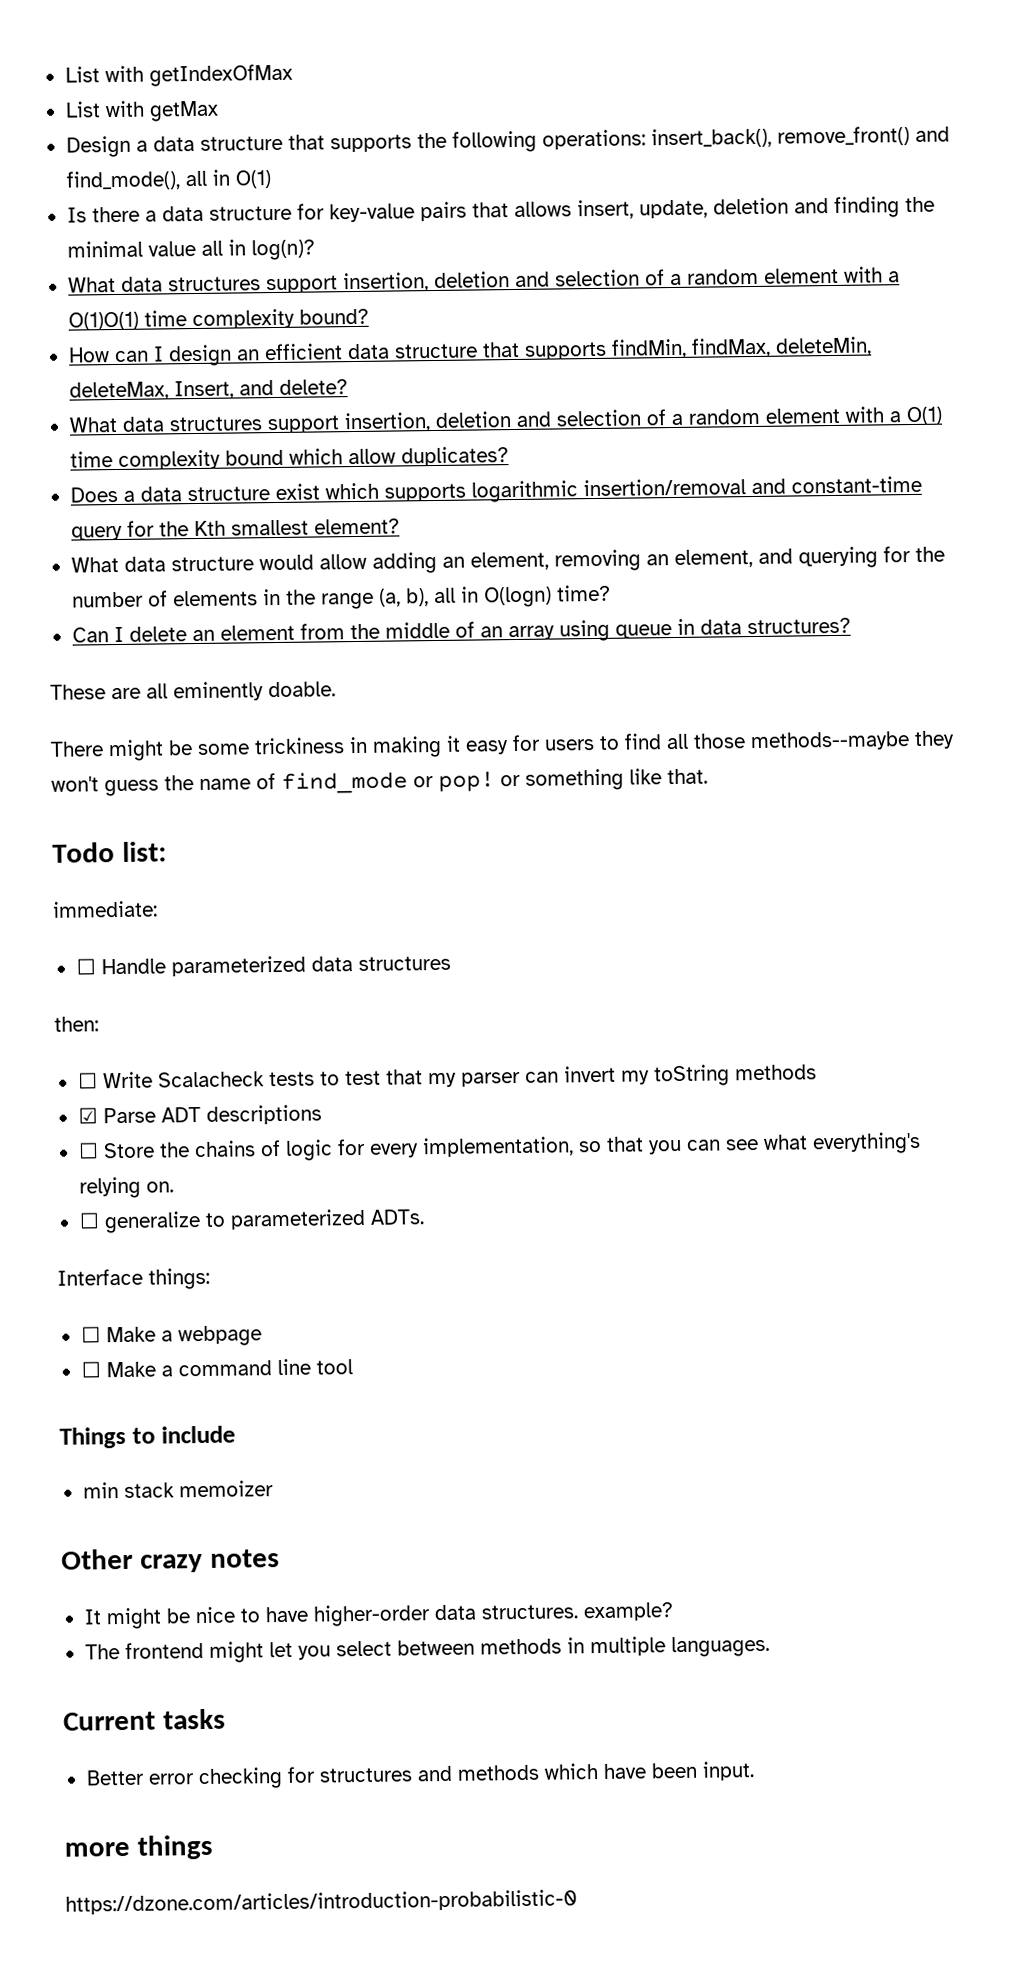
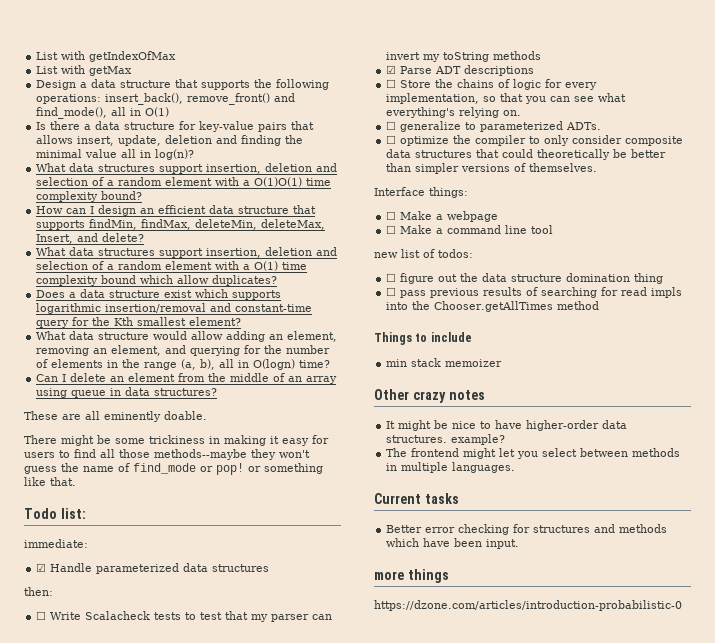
- ☐ Handle parameterized data structures
+ ☑ Handle parameterized data structures
+ ☐ optimize the compiler to only consider composite data structures that could theoretically be better than simpler versions of themselves.
+ new list of todos:
+ ☐ figure out the data structure domination thing
+ ☐ pass previous results of searching for read impls into the Chooser.getAllTimes method

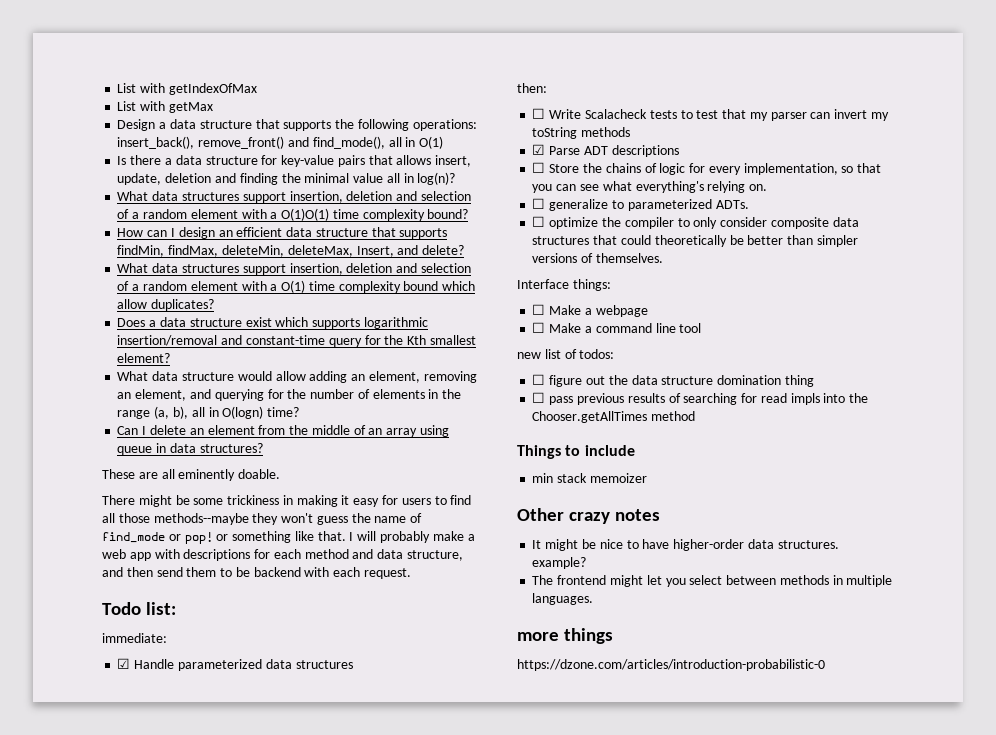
+ I will probably make a web app with descriptions for each method and data structure, and then send them to be backend with each request.
- Current tasks
- Better error checking for structures and methods which have been input.

